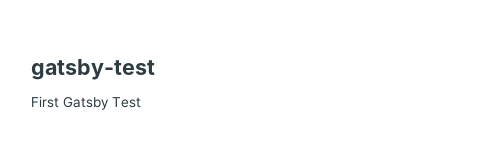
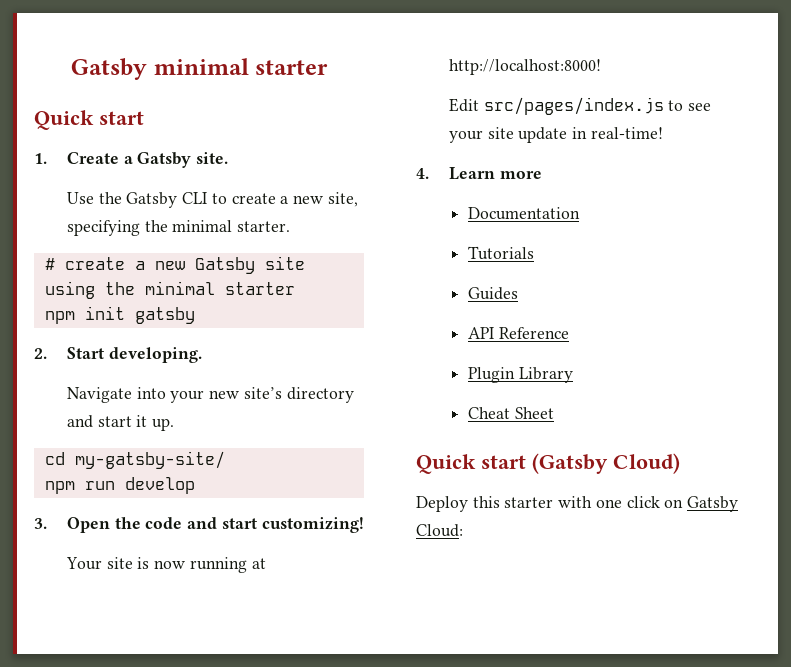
- gatsby-test
- First Gatsby Test
+ Gatsby minimal starter
+ Quick start
+ 1. Create a Gatsby site.
+ Use the Gatsby CLI to create a new site, specifying the minimal starter.
+ # create a new Gatsby site using the minimal starter
+ npm init gatsby
+ 2. Start developing.
+ Navigate into your new site’s directory and start it up.
+ cd my-gatsby-site/
+ npm run develop
+ 3. Open the code and start customizing!
+ Your site is now running at http://localhost:8000!
+ Edit src/pages/index.js to see your site update in real-time!
+ 4. Learn more
+ Documentation
+ Tutorials
+ Guides
+ API Reference
+ Plugin Library
+ Cheat Sheet
+ Quick start (Gatsby Cloud)
+ Deploy this starter with one click on Gatsby Cloud:

